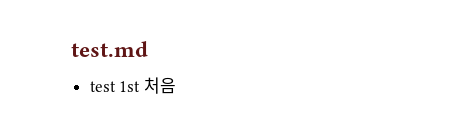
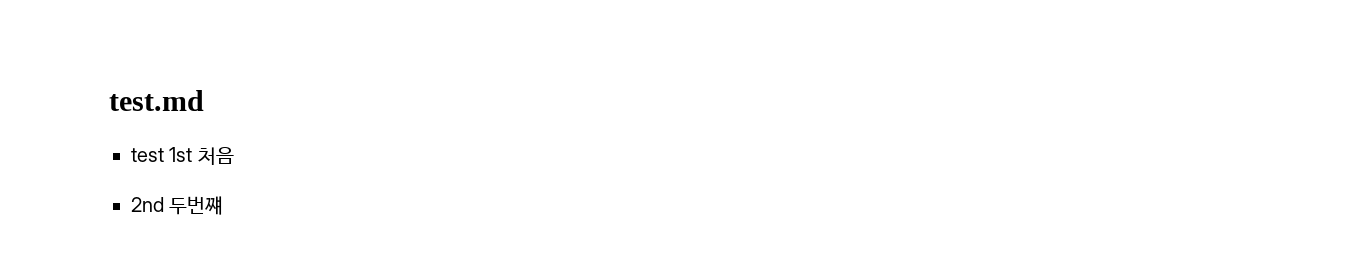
+ 2nd 두번쨰

